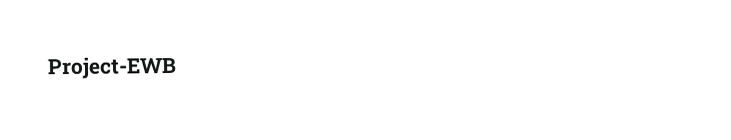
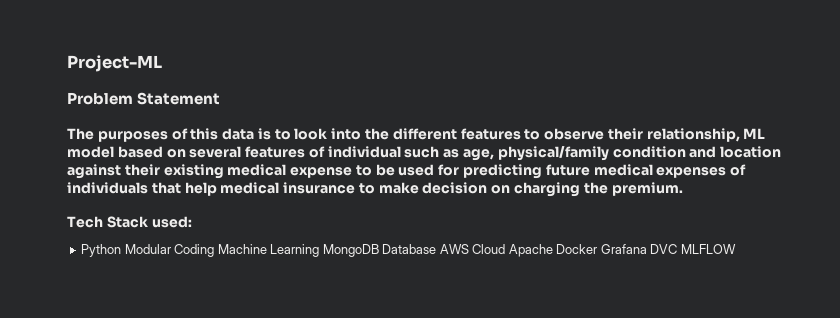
- Project-EWB
+ Project-ML
+ Problem Statement
+ The purposes of this data is to look into the different features to observe their relationship, ML model based on several features of individual such as age, physical/family condition and location against their existing medical expense to be used for predicting future medical expenses of individuals that help medical insurance to make decision on charging the premium.
+ Tech Stack used:
+ Python Modular Coding Machine Learning MongoDB Database AWS Cloud Apache Docker Grafana DVC MLFLOW

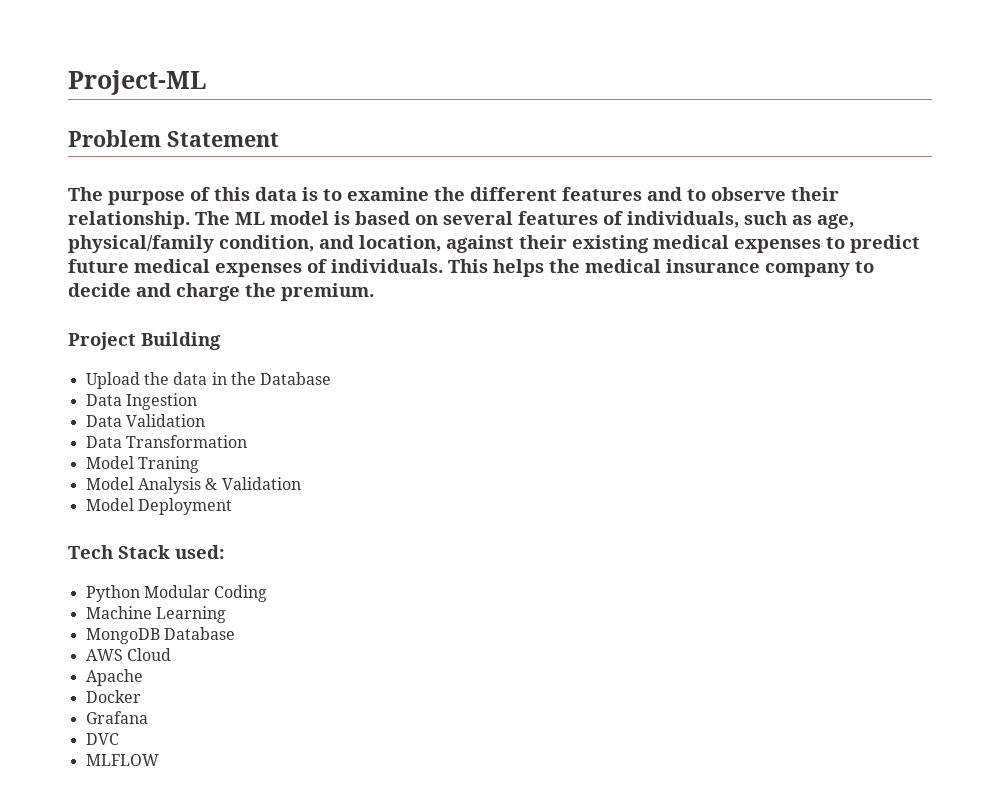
- The purposes of this data is to look into the different features to observe their relationship, ML model based on several features of individual such as age, physical/family condition and location against their existing medical expense to be used for predicting future medical expenses of individuals that help medical insurance to make decision on charging the premium.
+ The purpose of this data is to examine the different features and to observe their relationship. The ML model is based on several features of individuals, such as age, physical/family condition, and location, against their existing medical expenses to predict future medical expenses of individuals. This helps the medical insurance company to decide and charge the premium.
+ Project Building
+ Upload the data in the Database
+ Data Ingestion
+ Data Validation
+ Data Transformation
+ Model Traning
+ Model Analysis & Validation
+ Model Deployment
- Python Modular Coding Machine Learning MongoDB Database AWS Cloud Apache Docker Grafana DVC MLFLOW
+ Python Modular Coding
+ Machine Learning
+ MongoDB Database
+ AWS Cloud
+ Apache
+ Docker
+ Grafana
+ DVC
+ MLFLOW

